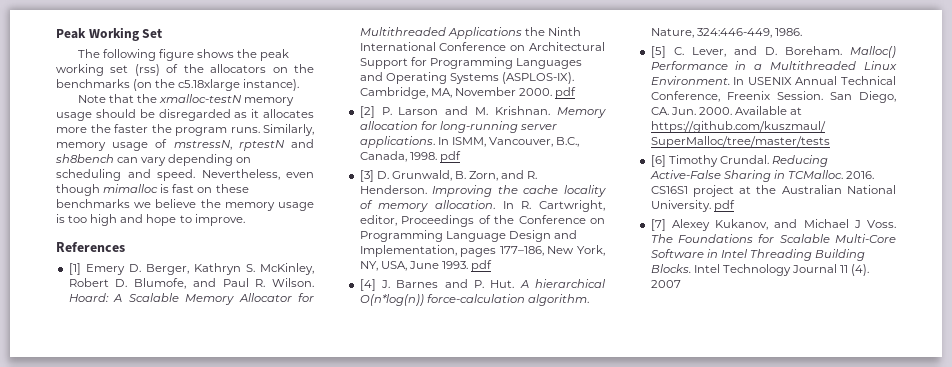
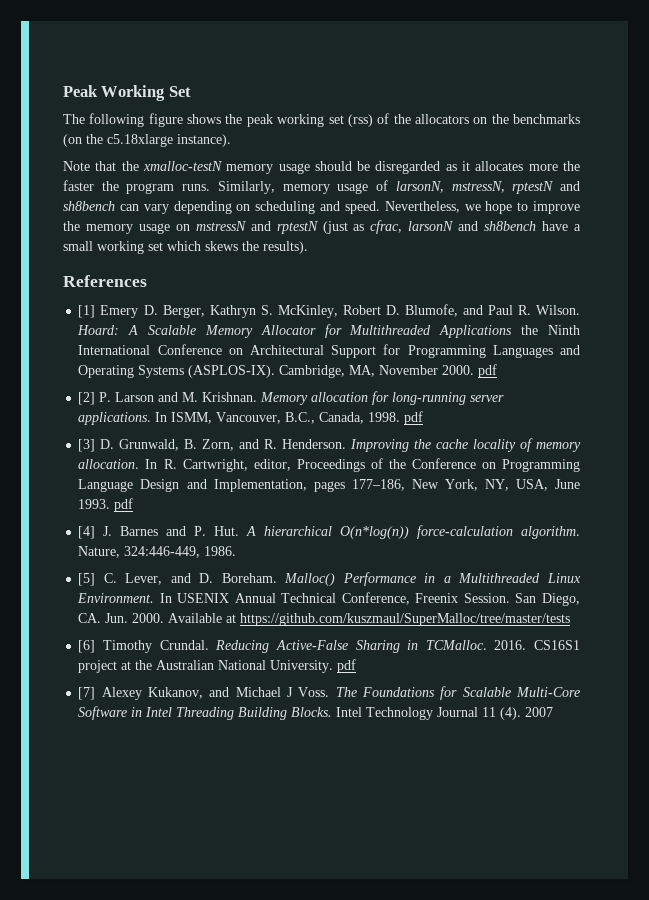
- Similarly, memory usage of mstressN, rptestN and sh8bench can vary depending on scheduling and speed.
+ Similarly, memory usage of larsonN, mstressN, rptestN and sh8bench can vary depending on scheduling and speed.
- Nevertheless, even though mimalloc is fast on these benchmarks we believe the memory usage is too high and hope to improve.
+ Nevertheless, we hope to improve the memory usage on mstressN and rptestN (just as cfrac, larsonN and sh8bench have a small working set which skews the results).

